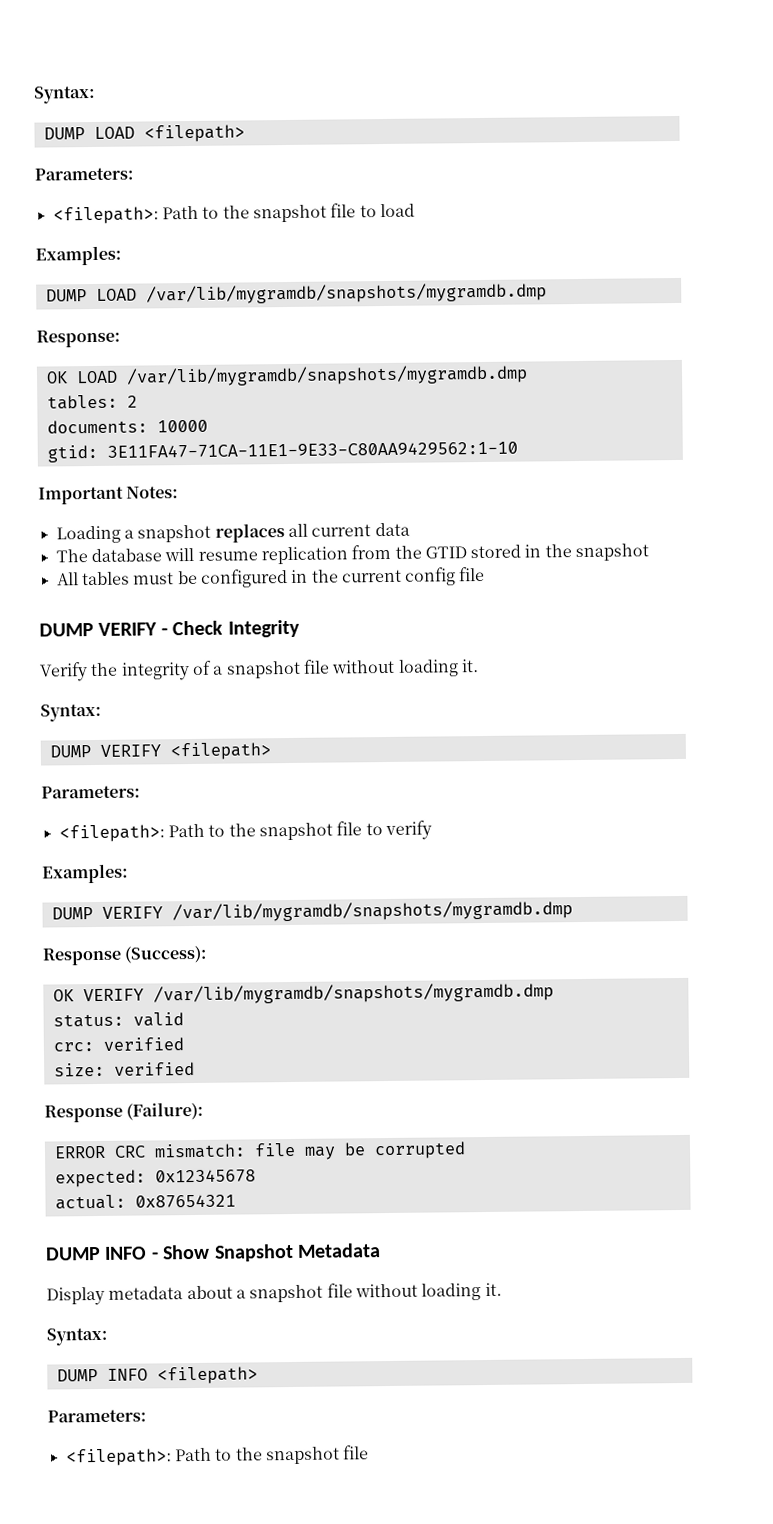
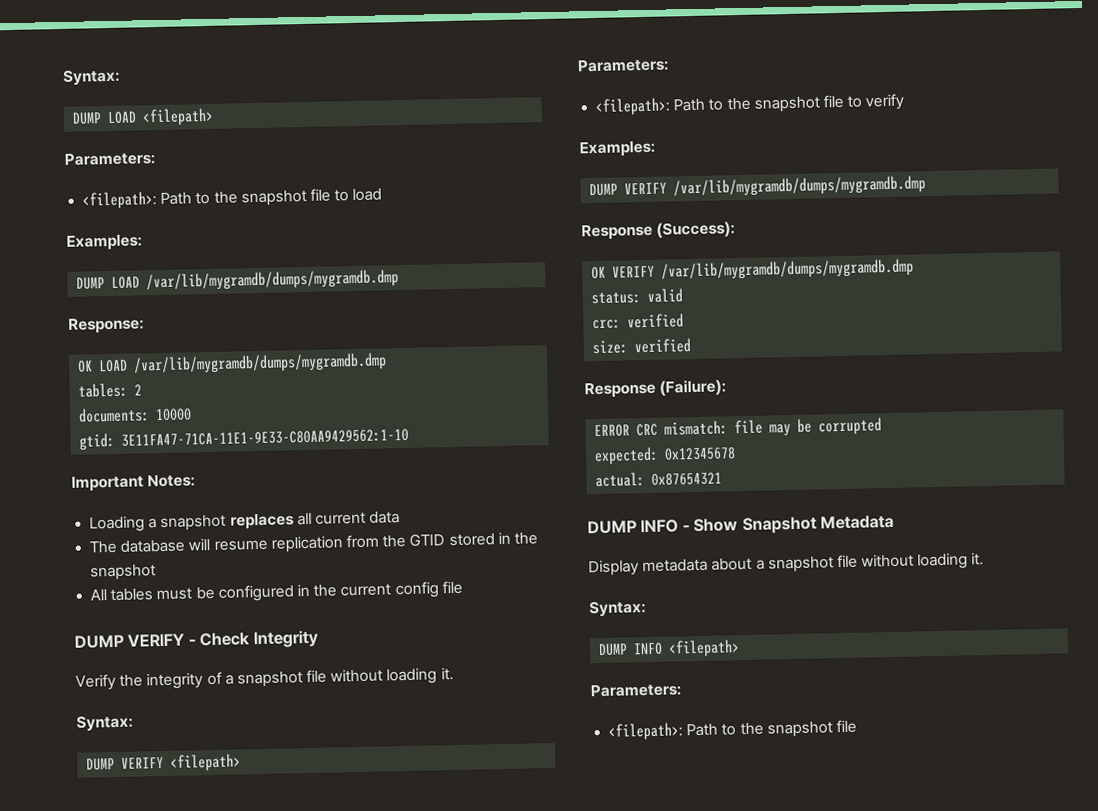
- DUMP LOAD /var/lib/mygramdb/snapshots/mygramdb.dmp
+ DUMP LOAD /var/lib/mygramdb/dumps/mygramdb.dmp
- OK LOAD /var/lib/mygramdb/snapshots/mygramdb.dmp
+ OK LOAD /var/lib/mygramdb/dumps/mygramdb.dmp
- DUMP VERIFY /var/lib/mygramdb/snapshots/mygramdb.dmp
+ DUMP VERIFY /var/lib/mygramdb/dumps/mygramdb.dmp
- OK VERIFY /var/lib/mygramdb/snapshots/mygramdb.dmp
+ OK VERIFY /var/lib/mygramdb/dumps/mygramdb.dmp

